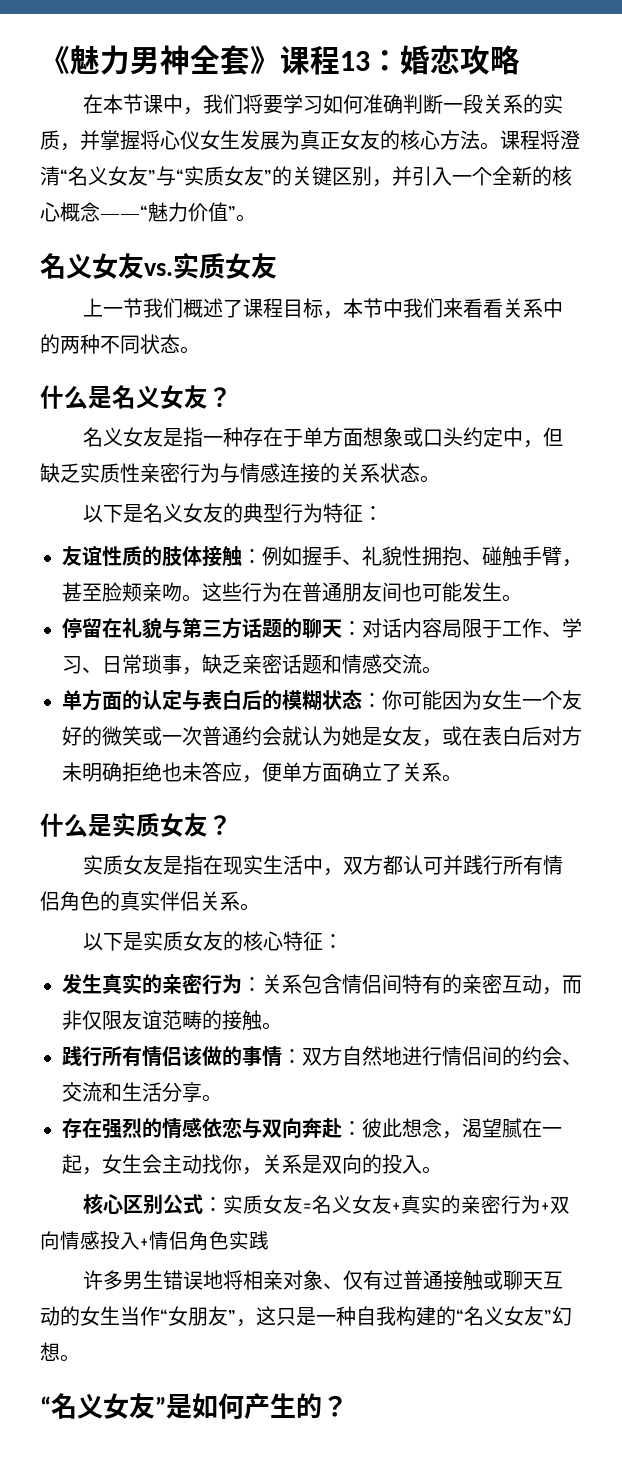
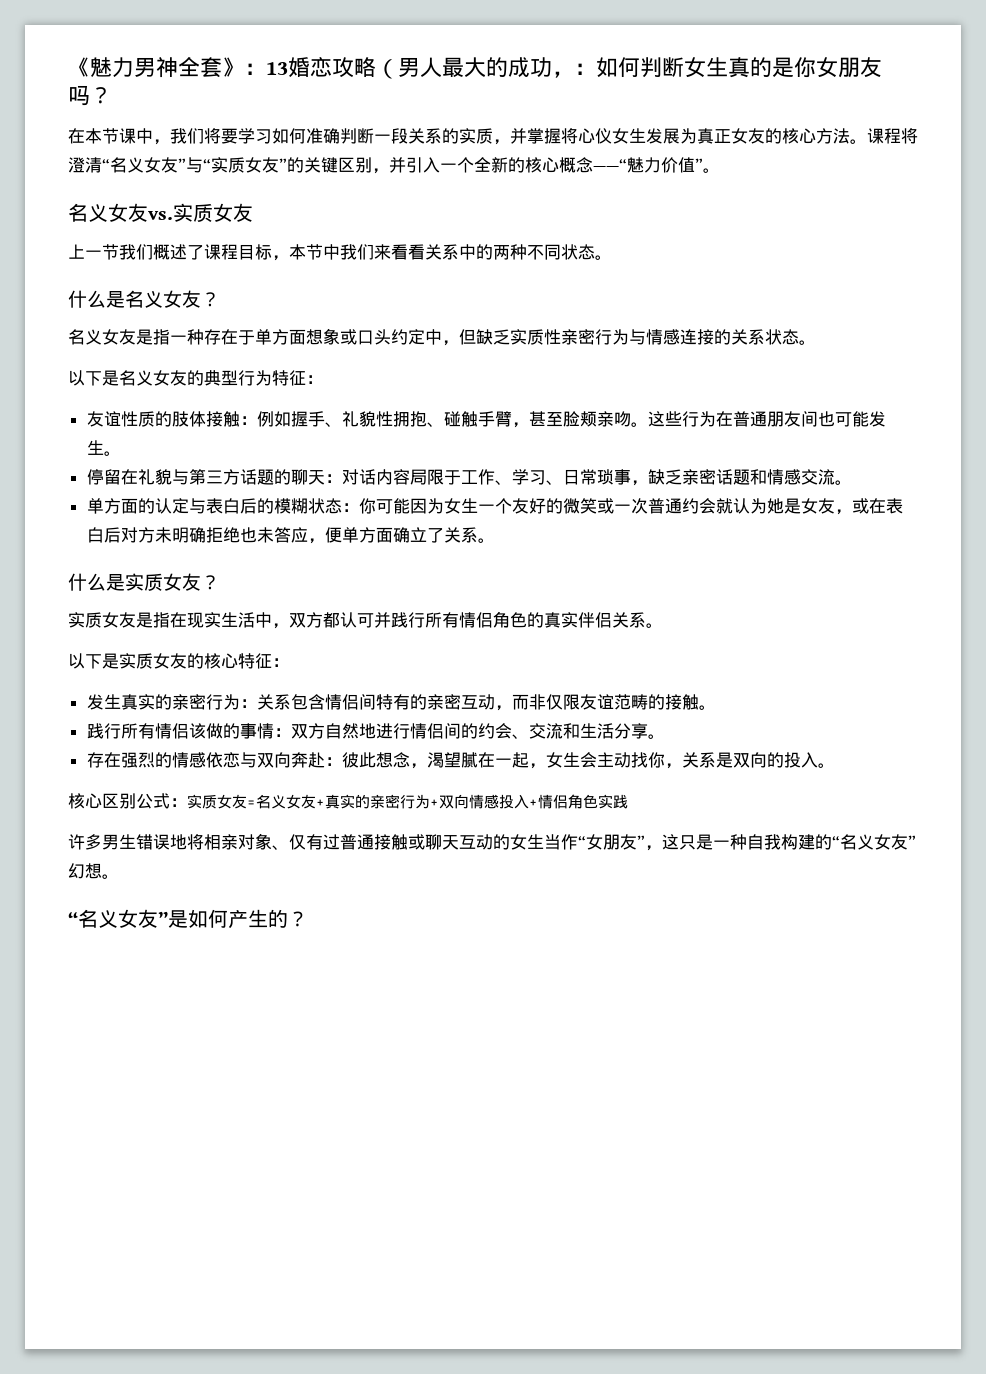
- 《魅力男神全套》课程13：婚恋攻略
+ 《魅力男神全套》：13婚恋攻略（男人最大的成功，：如何判断女生真的是你女朋友吗？

